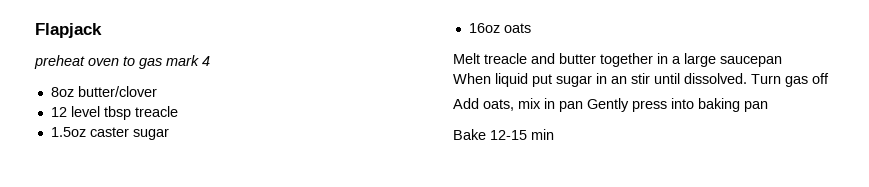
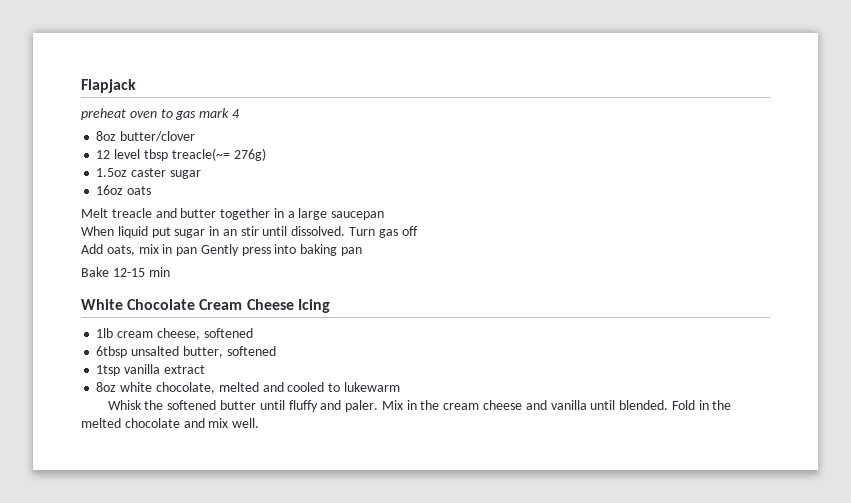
- 12 level tbsp treacle
+ 12 level tbsp treacle(~= 276g)
+ White Chocolate Cream Cheese Icing
+ 1lb cream cheese, softened
+ 6tbsp unsalted butter, softened
+ 1tsp vanilla extract
+ 8oz white chocolate, melted and cooled to lukewarm
+ Whisk the softened butter until fluffy and paler. Mix in the cream cheese and vanilla until blended. Fold in the melted chocolate and mix well.

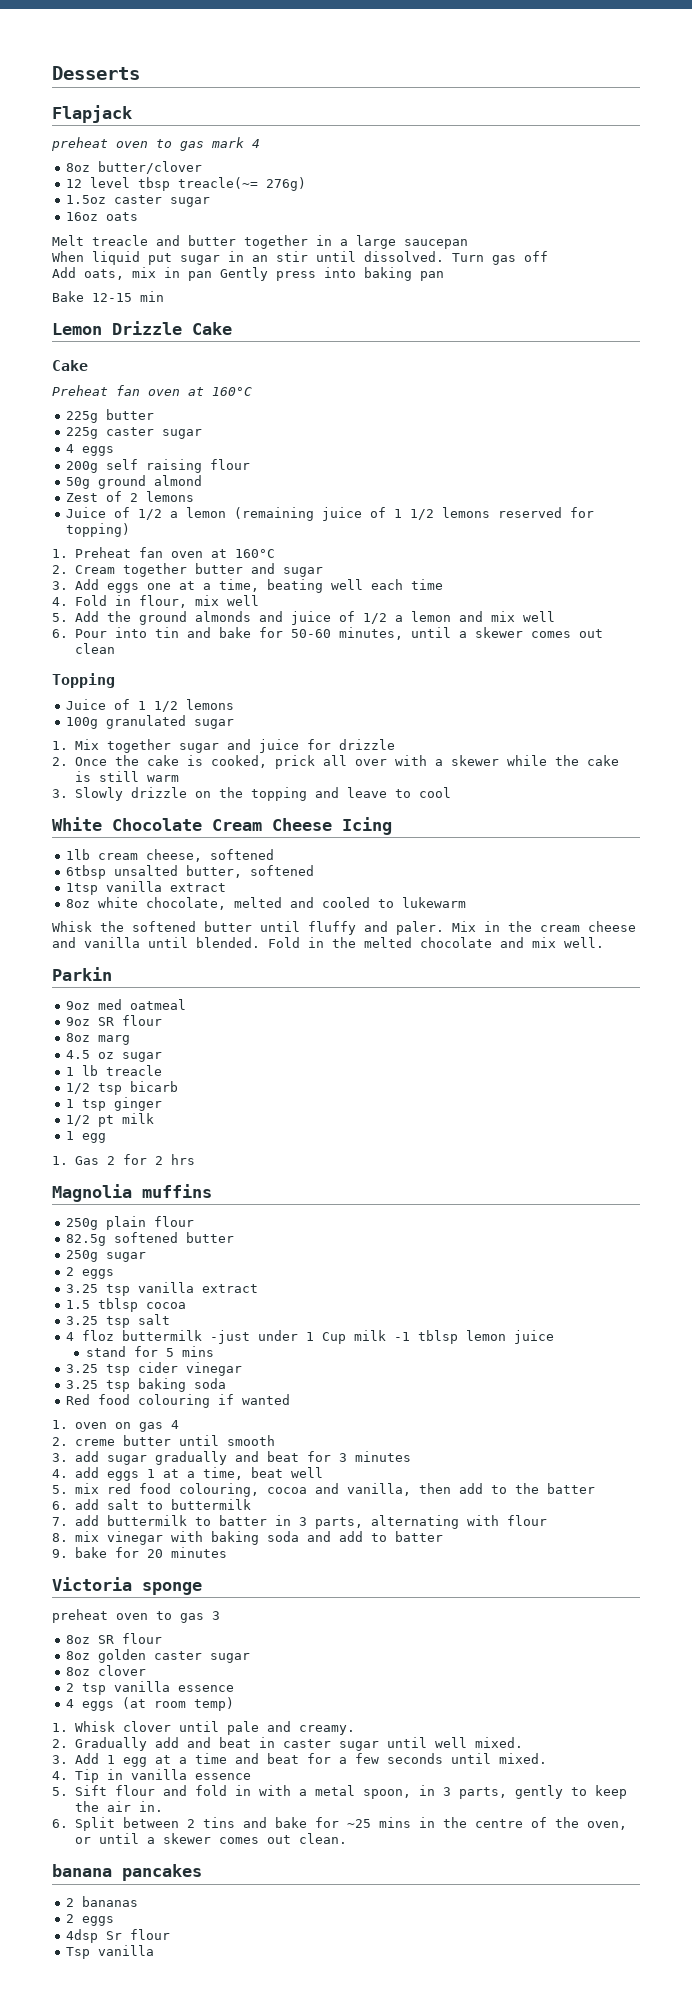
+ Desserts
+ Lemon Drizzle Cake
+ Cake
+ Preheat fan oven at 160°C
+ 225g butter
+ 225g caster sugar
+ 4 eggs
+ 200g self raising flour
+ 50g ground almond
+ Zest of 2 lemons
+ Juice of 1/2 a lemon (remaining juice of 1 1/2 lemons reserved for topping)
+ 1. Preheat fan oven at 160°C
+ 2. Cream together butter and sugar
+ 3. Add eggs one at a time, beating well each time
+ 4. Fold in flour, mix well
+ 5. Add the ground almonds and juice of 1/2 a lemon and mix well
+ 6. Pour into tin and bake for 50-60 minutes, until a skewer comes out clean
+ Topping
+ Juice of 1 1/2 lemons
+ 100g granulated sugar
+ 1. Mix together sugar and juice for drizzle
+ 2. Once the cake is cooked, prick all over with a skewer while the cake is still warm
+ 3. Slowly drizzle on the topping and leave to cool
+ Parkin
+ 9oz med oatmeal
+ 9oz SR flour
+ 8oz marg
+ 4.5 oz sugar
+ 1 lb treacle
+ 1/2 tsp bicarb
+ 1 tsp ginger
+ 1/2 pt milk
+ 1 egg
+ 1. Gas 2 for 2 hrs
+ Magnolia muffins
+ 250g plain flour
+ 82.5g softened butter
+ 250g sugar
+ 2 eggs
+ 3.25 tsp vanilla extract
+ 1.5 tblsp cocoa
+ 3.25 tsp salt
+ 4 floz buttermilk -just under 1 Cup milk -1 tblsp lemon juice
+ stand for 5 mins
+ 3.25 tsp cider vinegar
+ 3.25 tsp baking soda
+ Red food colouring if wanted
+ 1. oven on gas 4
+ 2. creme butter until smooth
+ 3. add sugar gradually and beat for 3 minutes
+ 4. add eggs 1 at a time, beat well
+ 5. mix red food colouring, cocoa and vanilla, then add to the batter
+ 6. add salt to buttermilk
+ 7. add buttermilk to batter in 3 parts, alternating with flour
+ 8. mix vinegar with baking soda and add to batter
+ 9. bake for 20 minutes
+ Victoria sponge
+ preheat oven to gas 3
+ 8oz SR flour
+ 8oz golden caster sugar
+ 8oz clover
+ 2 tsp vanilla essence
+ 4 eggs (at room temp)
+ 1. Whisk clover until pale and creamy.
+ 2. Gradually add and beat in caster sugar until well mixed.
+ 3. Add 1 egg at a time and beat for a few seconds until mixed.
+ 4. Tip in vanilla essence
+ 5. Sift flour and fold in with a metal spoon, in 3 parts, gently to keep the air in.
+ 6. Split between 2 tins and bake for ~25 mins in the centre of the oven, or until a skewer comes out clean.
+ banana pancakes
+ 2 bananas
+ 2 eggs
+ 4dsp Sr flour
+ Tsp vanilla

